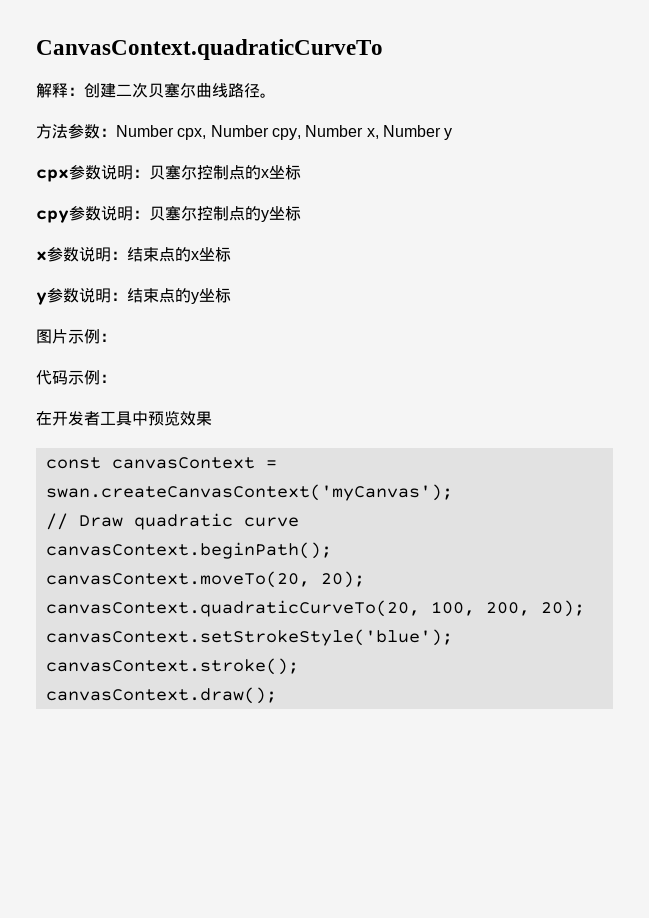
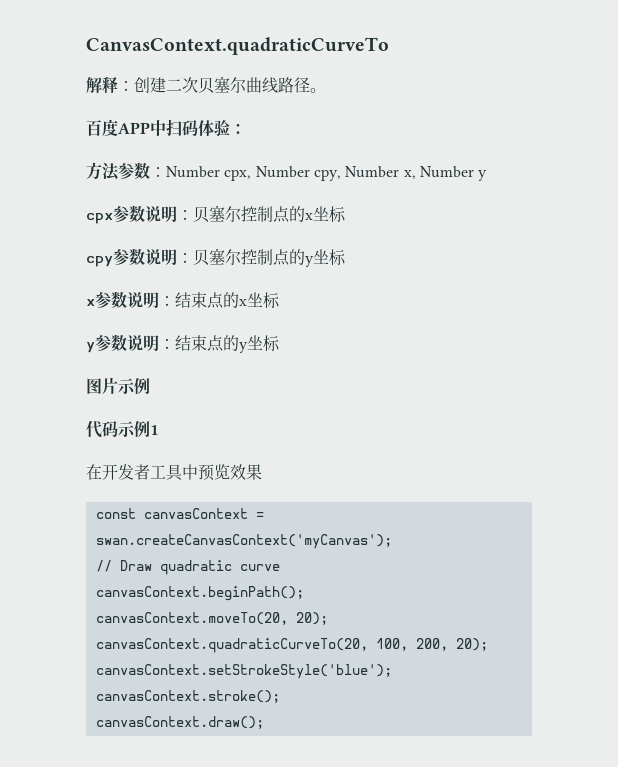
+ 百度APP中扫码体验：
- 图片示例：
+ 图片示例
- 代码示例：
+ 代码示例1

